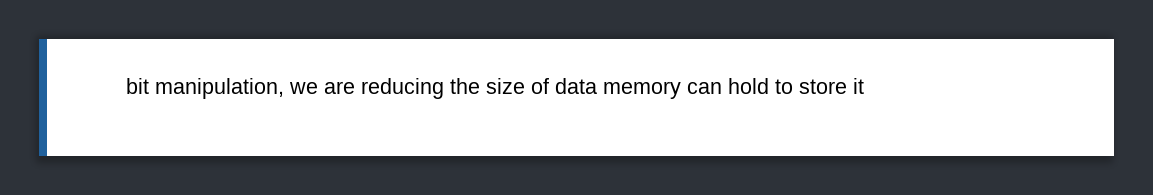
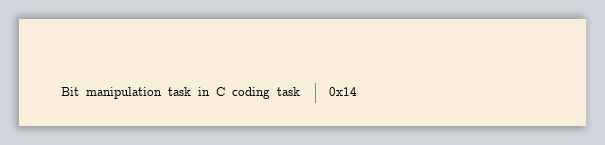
- bit manipulation, we are reducing the size of data memory can hold to store it
+ Bit manipulation task in C coding task 0x14

